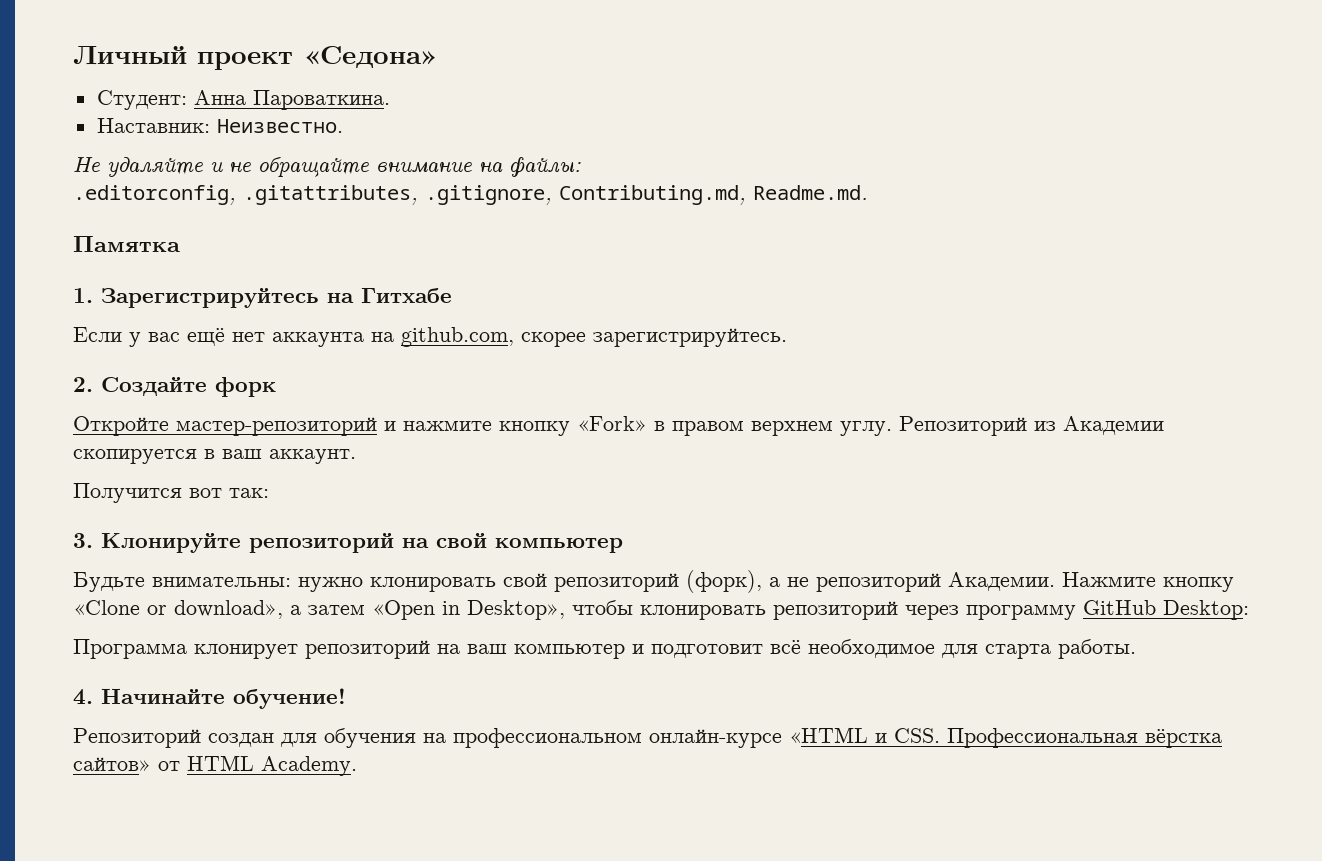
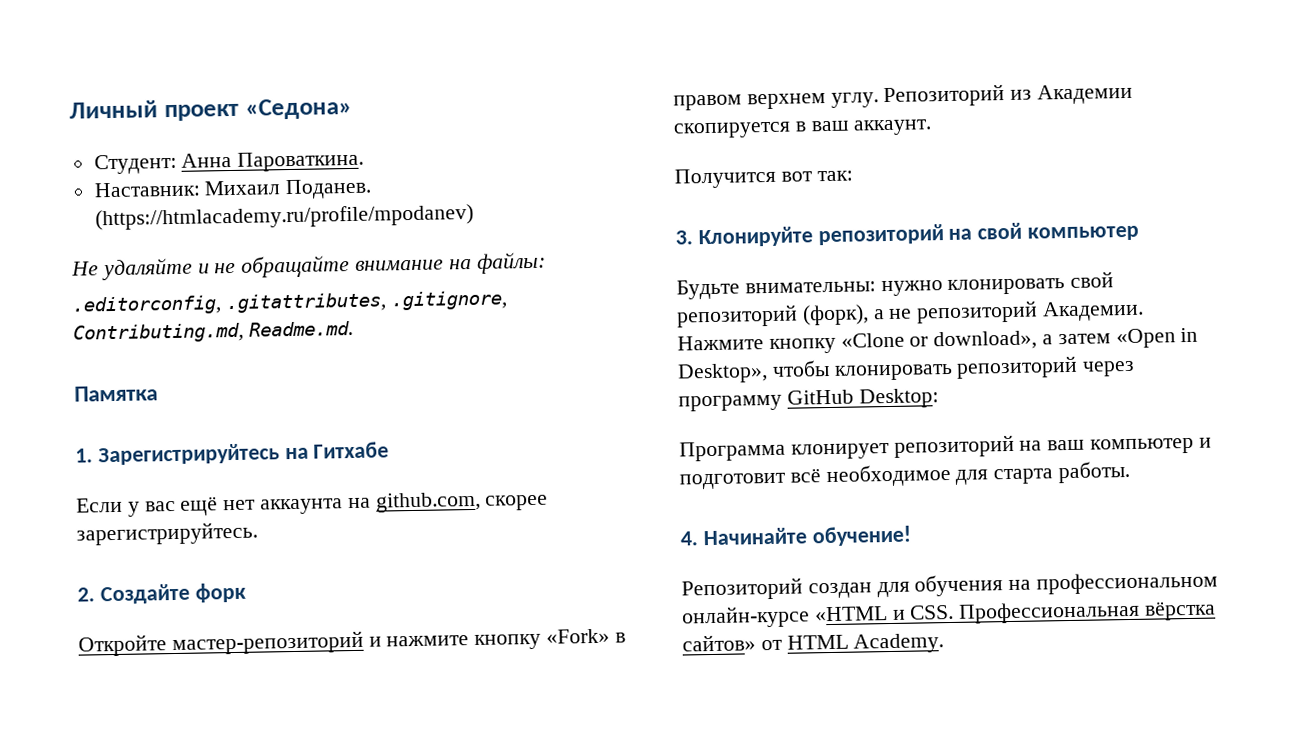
- Наставник: Неизвестно.
+ Наставник: Михаил Поданев. (https://htmlacademy.ru/profile/mpodanev)

